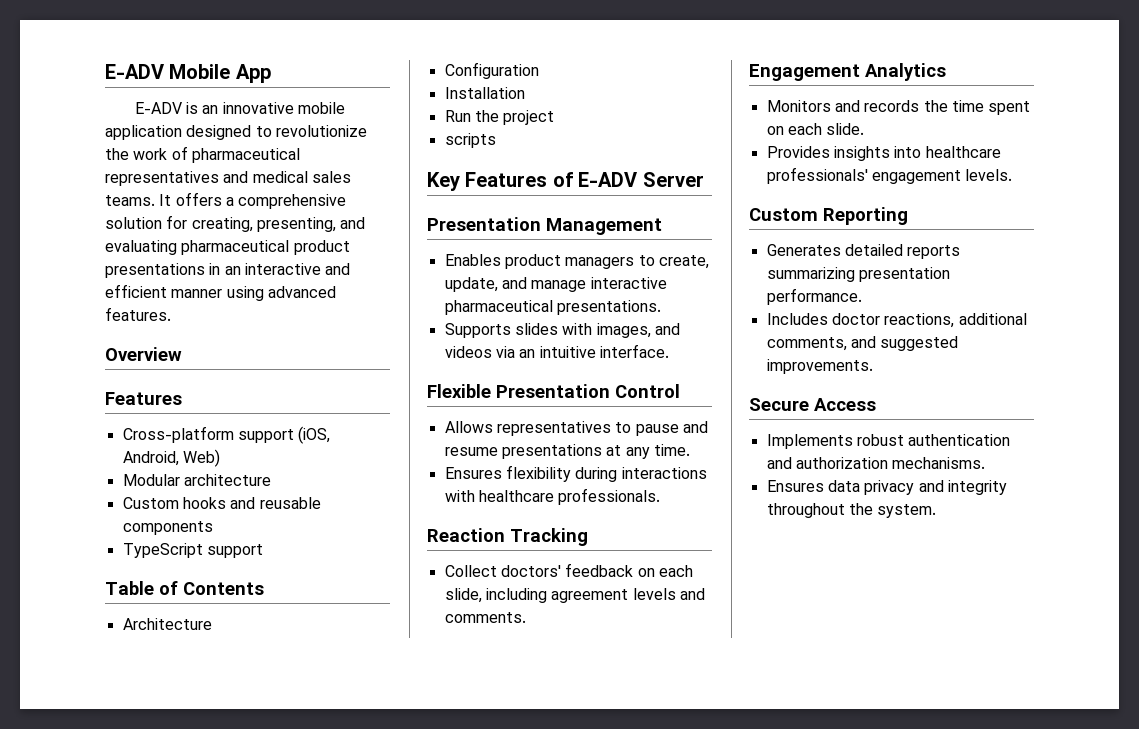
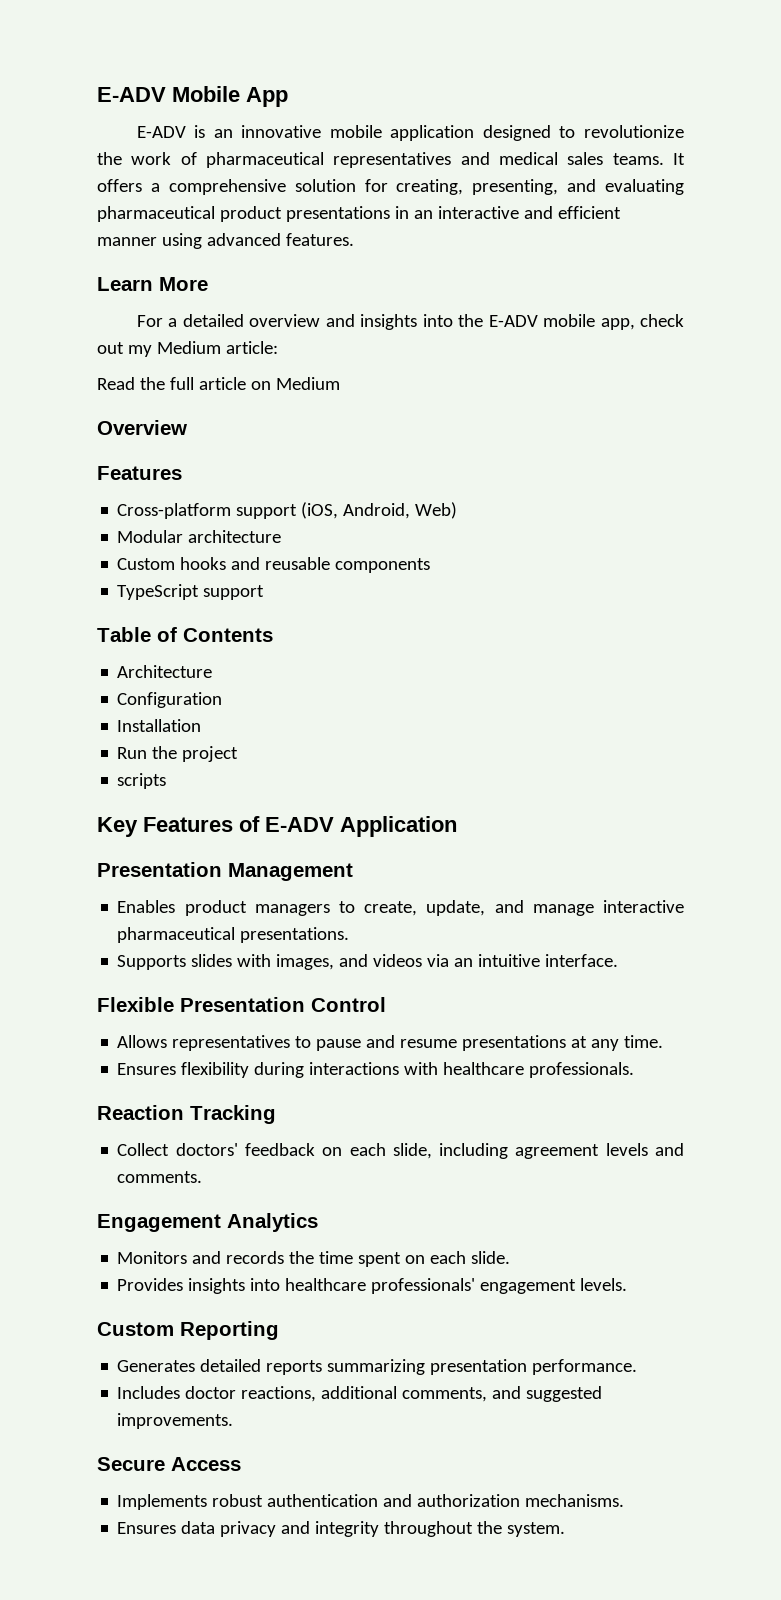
+ Learn More
+ For a detailed overview and insights into the E-ADV mobile app, check out my Medium article:
+ Read the full article on Medium
- Key Features of E-ADV Server
+ Key Features of E-ADV Application

